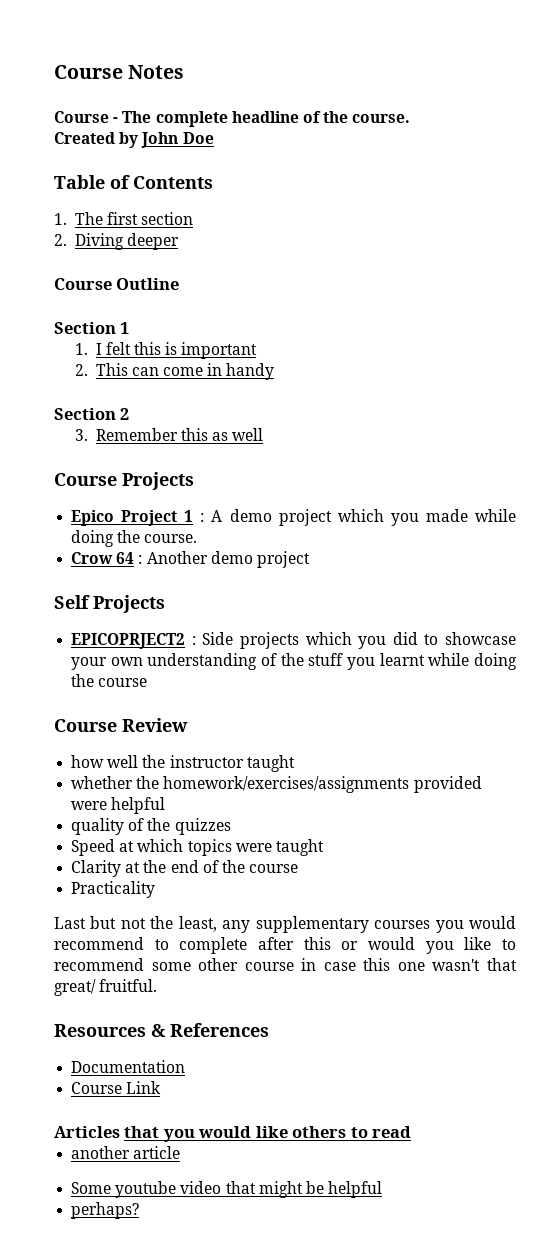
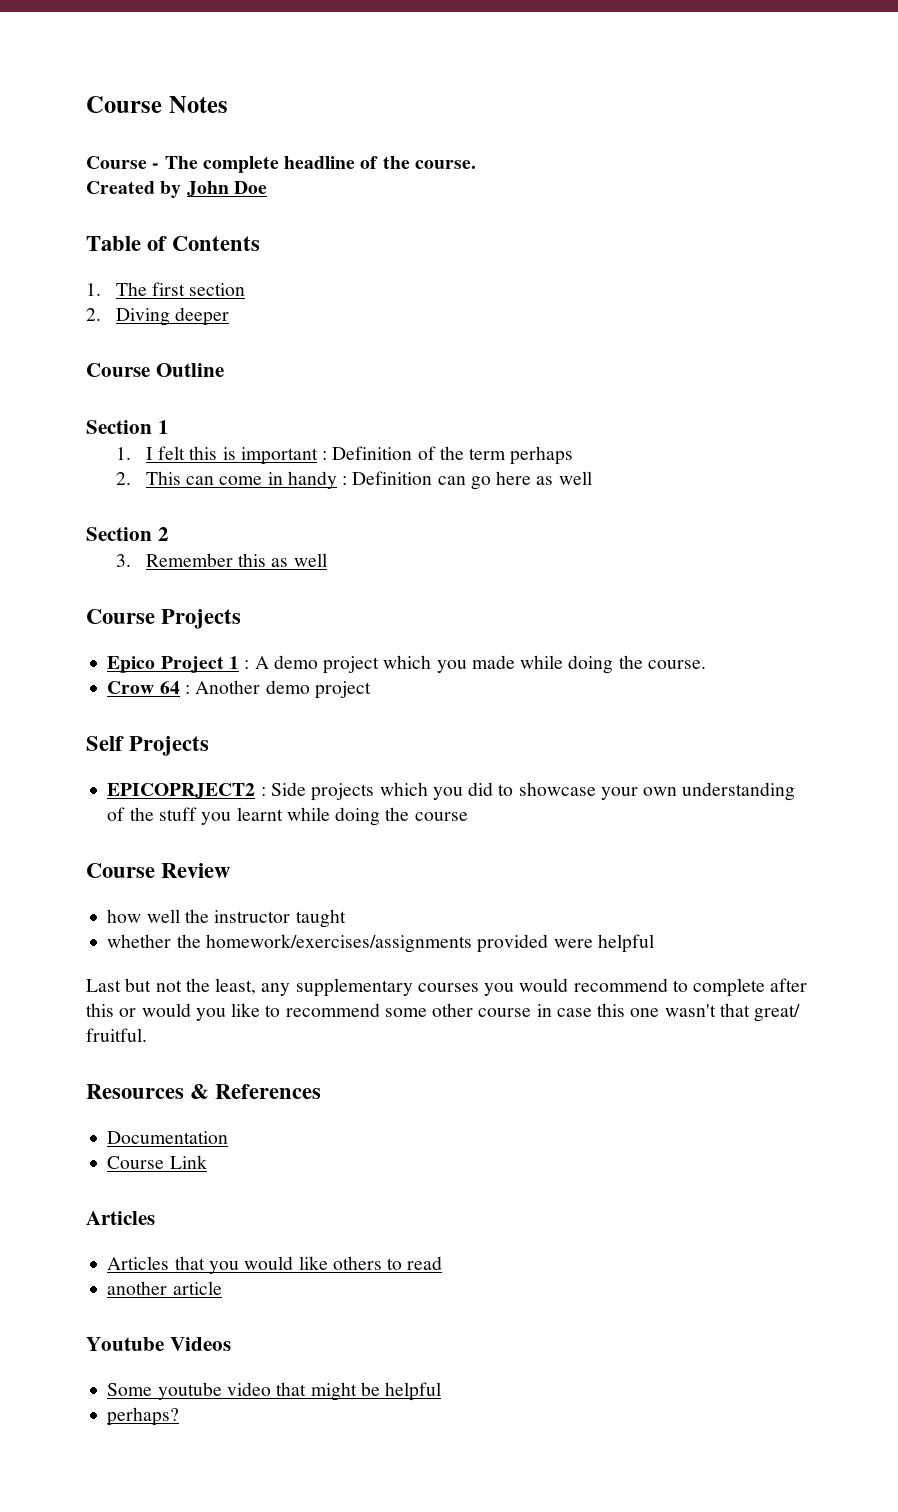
- 1. I felt this is important
+ 1. I felt this is important : Definition of the term perhaps
- 2. This can come in handy
+ 2. This can come in handy : Definition can go here as well
- quality of the quizzes
- Speed at which topics were taught
- Clarity at the end of the course
- Practicality
  Course Link
+ Articles
+ Youtube Videos

